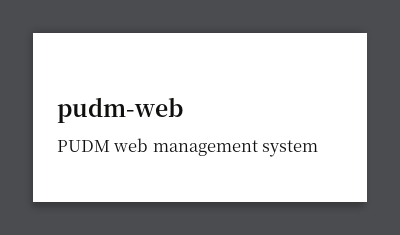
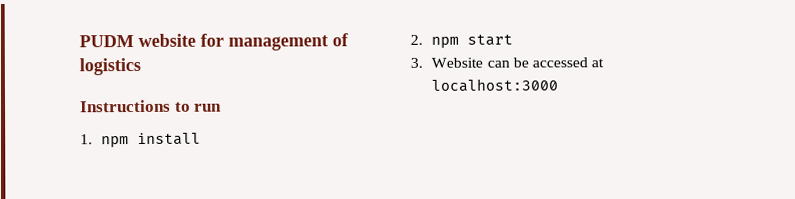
- pudm-web
- PUDM web management system
+ PUDM website for management of logistics
+ Instructions to run
+ 1. npm install
+ 2. npm start
+ 3. Website can be accessed at localhost:3000

